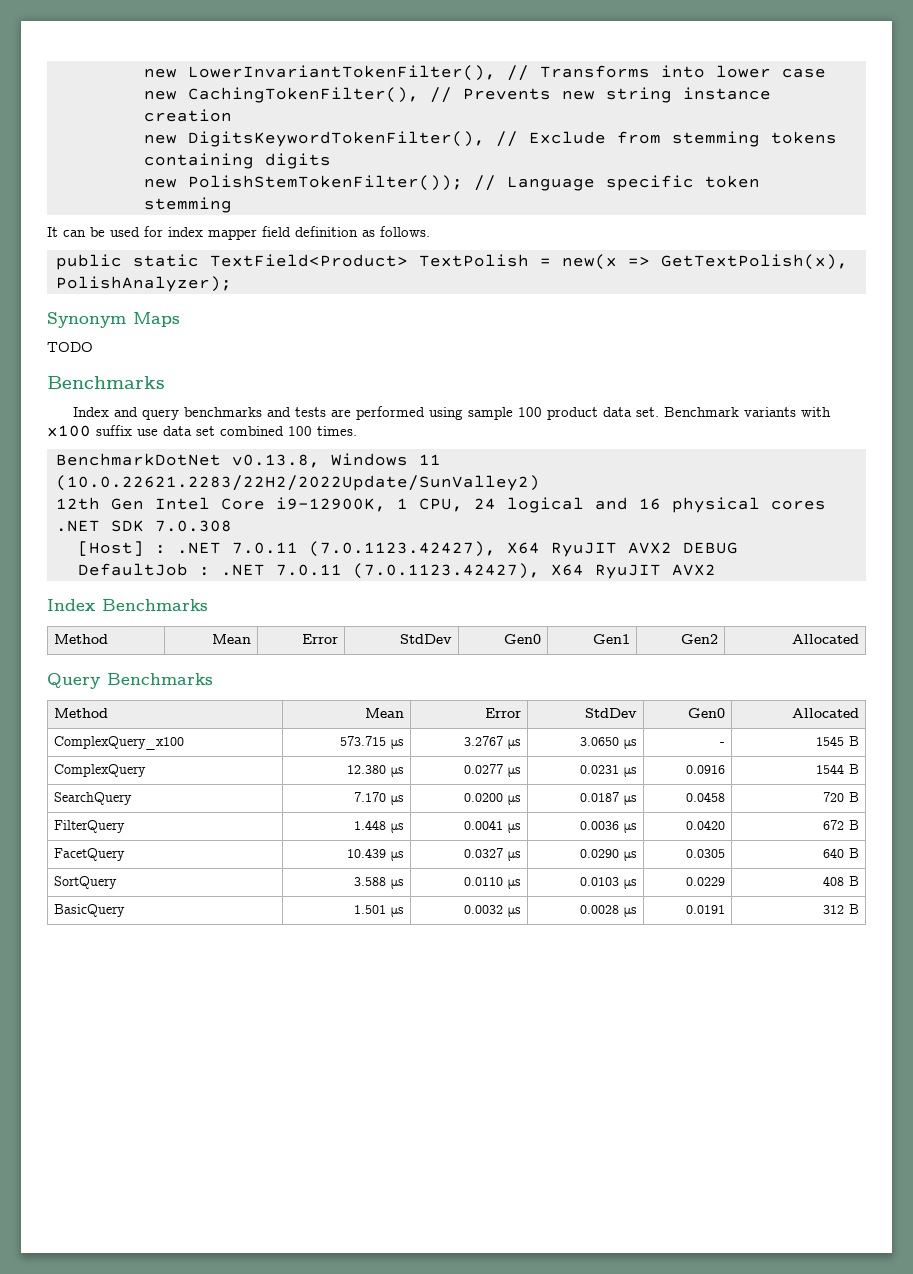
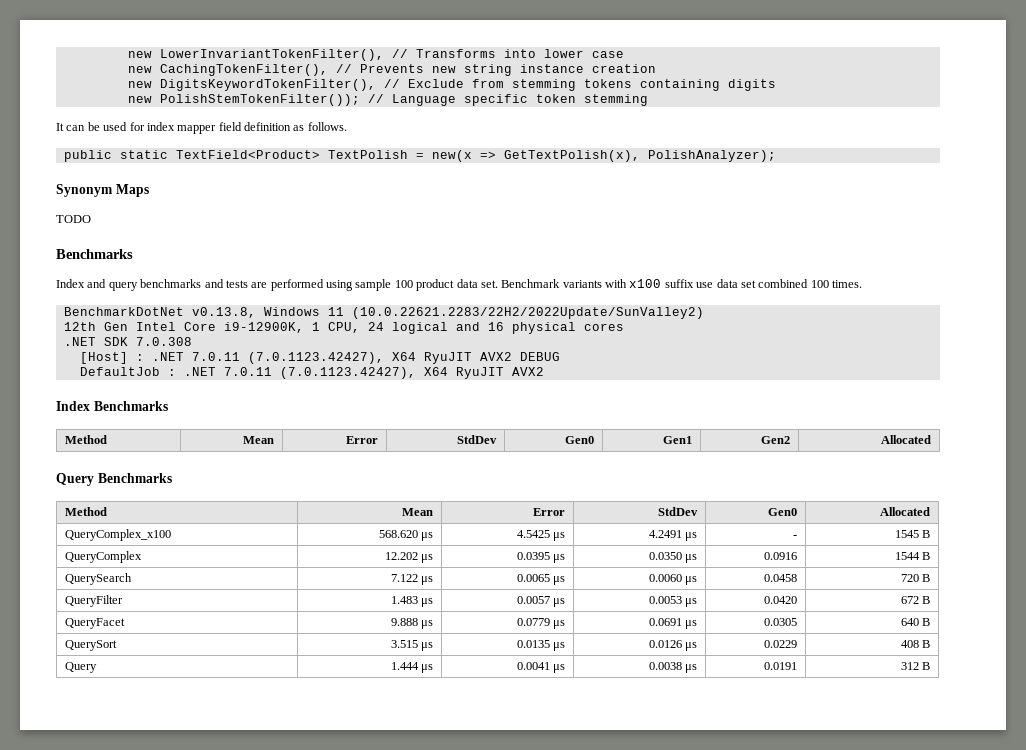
- ComplexQuery_x100 | 573.715 μs | 3.2767 μs | 3.0650 μs | - | 1545 B
+ QueryComplex_x100 | 568.620 μs | 4.5425 μs | 4.2491 μs | - | 1545 B
- ComplexQuery | 12.380 μs | 0.0277 μs | 0.0231 μs | 0.0916 | 1544 B
+ QueryComplex | 12.202 μs | 0.0395 μs | 0.0350 μs | 0.0916 | 1544 B
- SearchQuery | 7.170 μs | 0.0200 μs | 0.0187 μs | 0.0458 | 720 B
+ QuerySearch | 7.122 μs | 0.0065 μs | 0.0060 μs | 0.0458 | 720 B
- FilterQuery | 1.448 μs | 0.0041 μs | 0.0036 μs | 0.0420 | 672 B
+ QueryFilter | 1.483 μs | 0.0057 μs | 0.0053 μs | 0.0420 | 672 B
- FacetQuery | 10.439 μs | 0.0327 μs | 0.0290 μs | 0.0305 | 640 B
+ QueryFacet | 9.888 μs | 0.0779 μs | 0.0691 μs | 0.0305 | 640 B
- SortQuery | 3.588 μs | 0.0110 μs | 0.0103 μs | 0.0229 | 408 B
+ QuerySort | 3.515 μs | 0.0135 μs | 0.0126 μs | 0.0229 | 408 B
- BasicQuery | 1.501 μs | 0.0032 μs | 0.0028 μs | 0.0191 | 312 B
+ Query | 1.444 μs | 0.0041 μs | 0.0038 μs | 0.0191 | 312 B

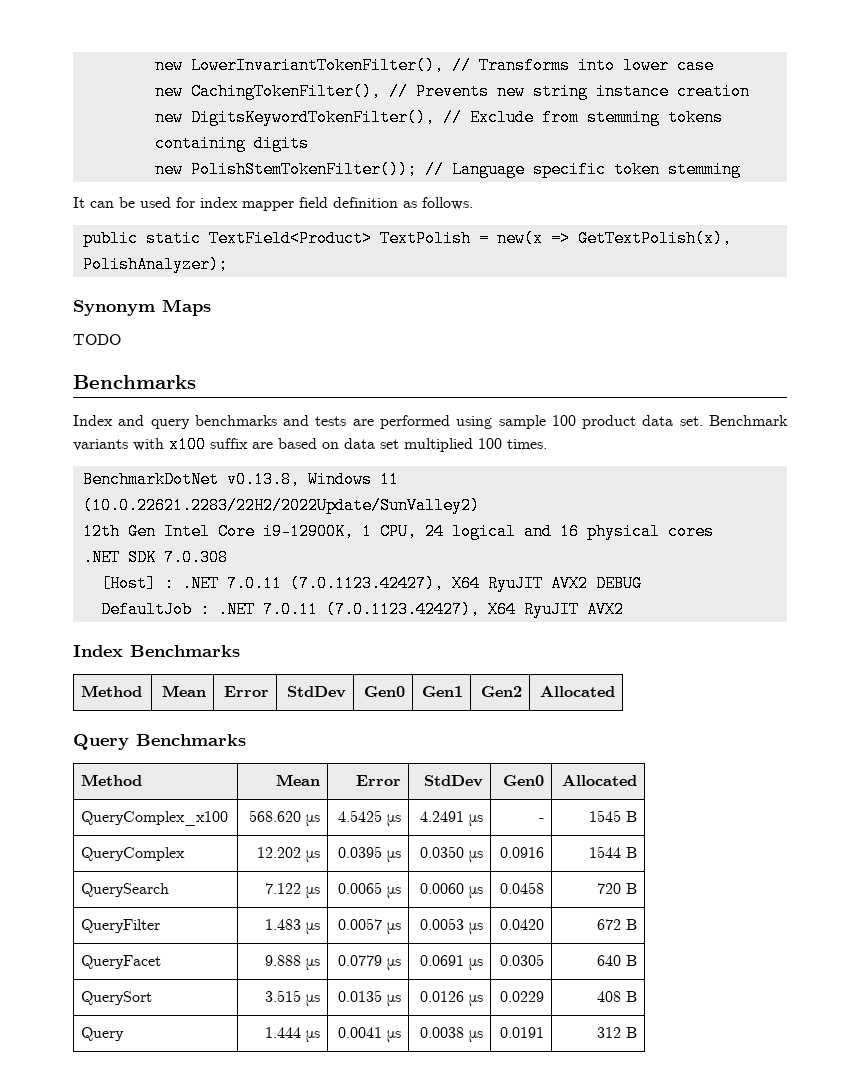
- Benchmark variants with x100 suffix use data set combined 100 times.
+ Benchmark variants with x100 suffix are based on data set multiplied 100 times.

